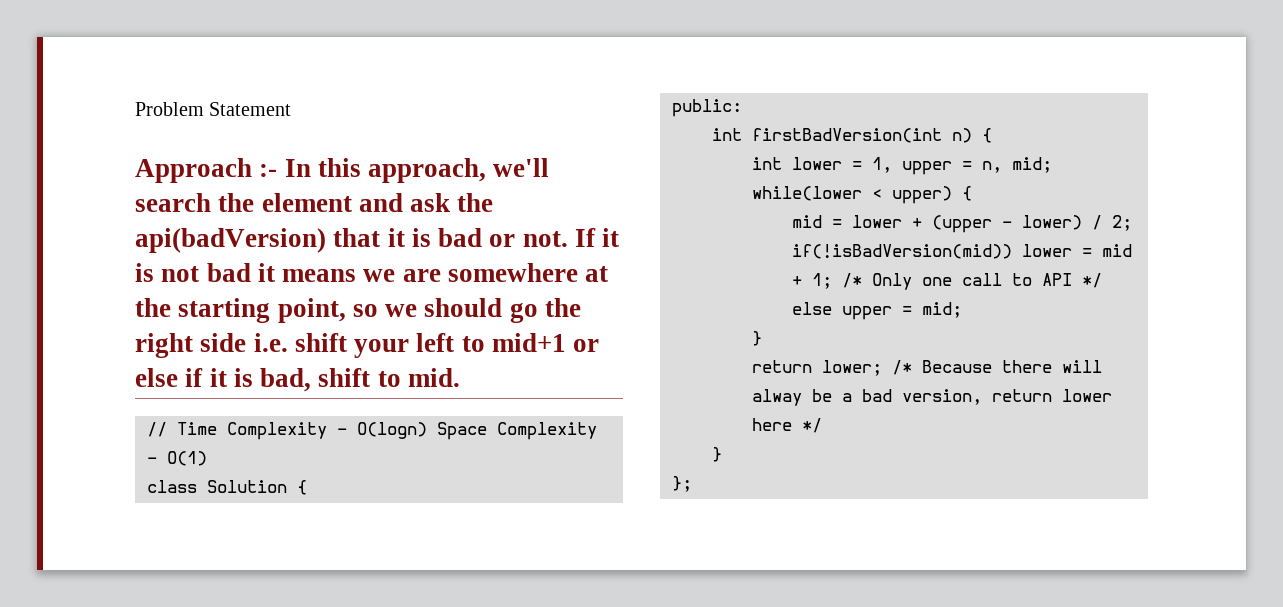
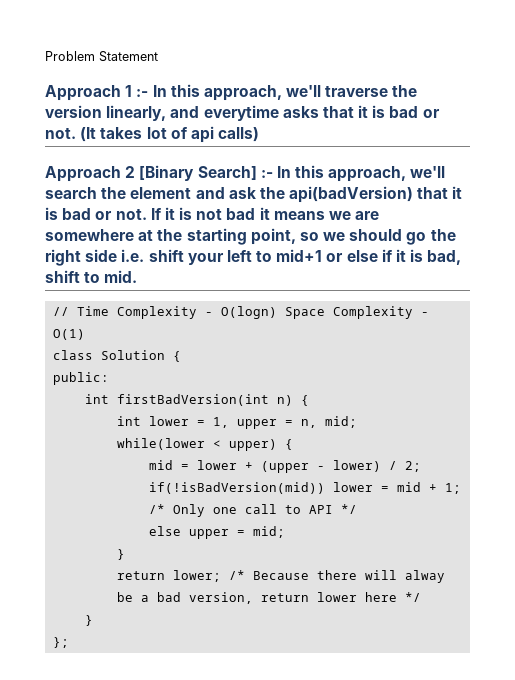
- Approach :- In this approach, we'll search the element and ask the api(badVersion) that it is bad or not.
+ Approach 1 :- In this approach, we'll traverse the version linearly, and everytime asks that it is bad or not. (It takes lot of api calls)
+ Approach 2 [Binary Search] :- In this approach, we'll search the element and ask the api(badVersion) that it is bad or not.

